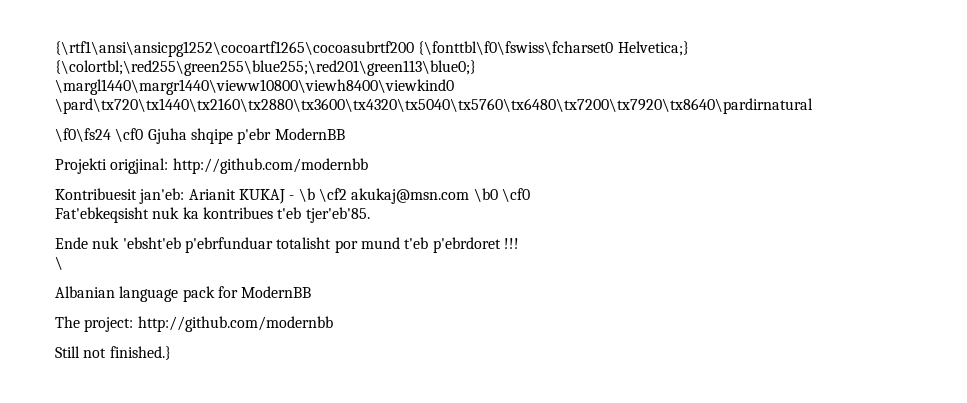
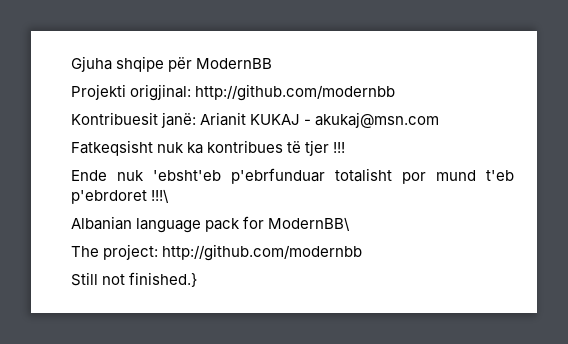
- {\rtf1\ansi\ansicpg1252\cocoartf1265\cocoasubrtf200 {\fonttbl\f0\fswiss\fcharset0 Helvetica;} {\colortbl;\red255\green255\blue255;\red201\green113\blue0;} \margl1440\margr1440\vieww10800\viewh8400\viewkind0 \pard\tx720\tx1440\tx2160\tx2880\tx3600\tx4320\tx5040\tx5760\tx6480\tx7200\tx7920\tx8640\pardirnatural
- \f0\fs24 \cf0 Gjuha shqipe p'ebr ModernBB
+ Gjuha shqipe për ModernBB
- Kontribuesit jan'eb: Arianit KUKAJ - \b \cf2 akukaj@msn.com \b0 \cf0
- Fat'ebkeqsisht nuk ka kontribues t'eb tjer'eb'85.
+ Kontribuesit janë: Arianit KUKAJ - akukaj@msn.com
+ Fatkeqsisht nuk ka kontribues të tjer !!!
- Ende nuk 'ebsht'eb p'ebrfunduar totalisht por mund t'eb p'ebrdoret !!!
- \
+ Ende nuk 'ebsht'eb p'ebrfunduar totalisht por mund t'eb p'ebrdoret !!!\
- Albanian language pack for ModernBB
+ Albanian language pack for ModernBB\

